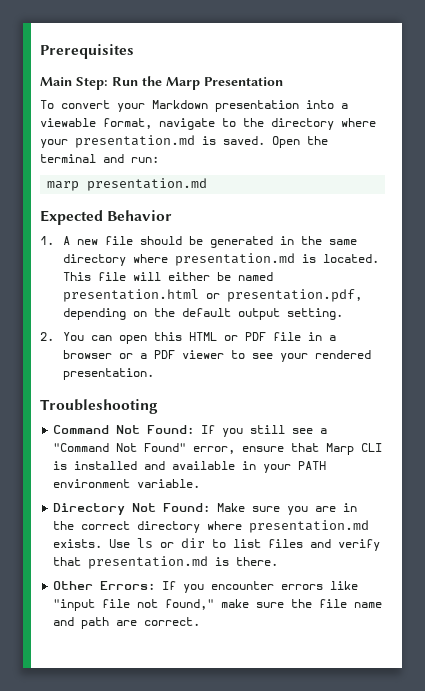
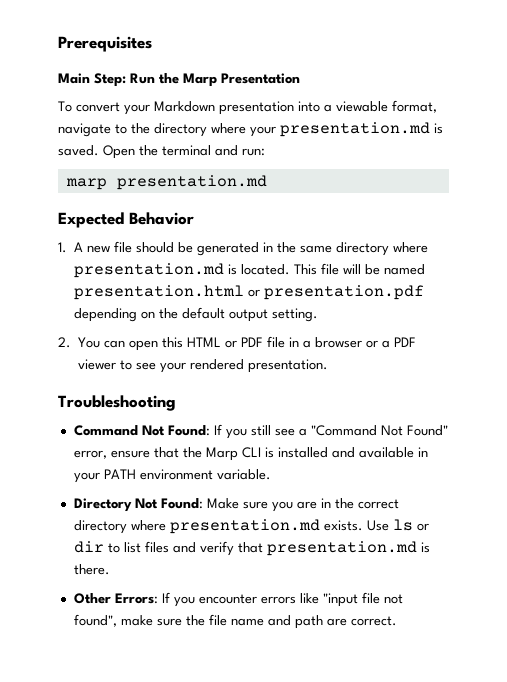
- This file will either be named presentation.html or presentation.pdf, depending on the default output setting.
+ This file will be named presentation.html or presentation.pdf depending on the default output setting.
- Command Not Found: If you still see a "Command Not Found" error, ensure that Marp CLI is installed and available in your PATH environment variable.
+ Command Not Found: If you still see a "Command Not Found" error, ensure that the Marp CLI is installed and available in your PATH environment variable.
- Other Errors: If you encounter errors like "input file not found," make sure the file name and path are correct.
+ Other Errors: If you encounter errors like "input file not found", make sure the file name and path are correct.

